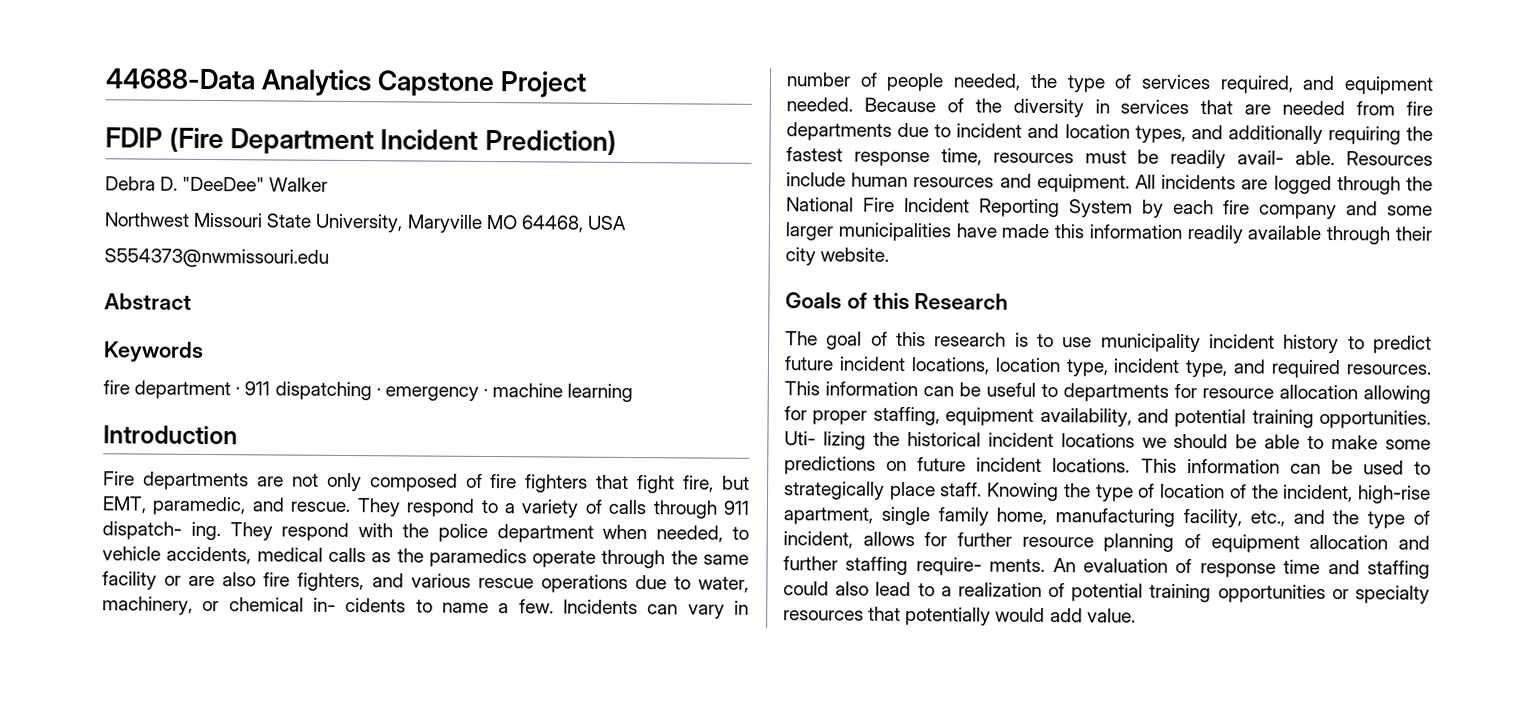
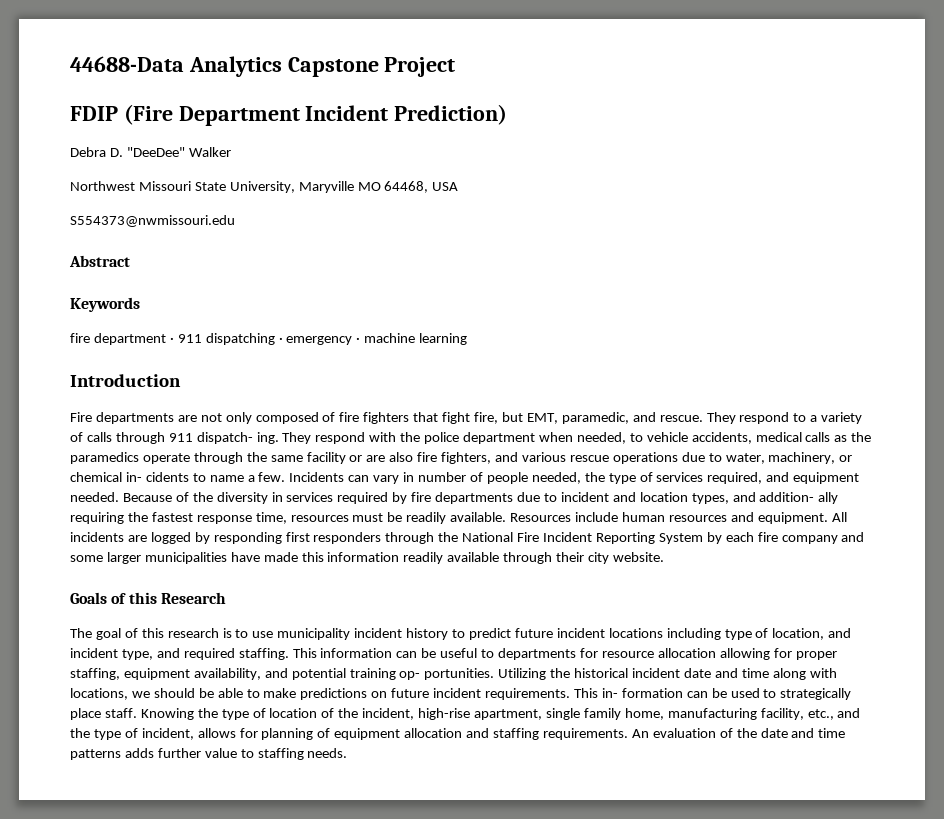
- Because of the diversity in services that are needed from fire departments due to incident and location types, and additionally requiring the fastest response time, resources must be readily avail- able.
+ Because of the diversity in services required by fire departments due to incident and location types, and addition- ally requiring the fastest response time, resources must be readily available.
- All incidents are logged through the National Fire Incident Reporting System by each fire company and some larger municipalities have made this information readily available through their city website.
+ All incidents are logged by responding first responders through the National Fire Incident Reporting System by each fire company and some larger municipalities have made this information readily available through their city website.
- The goal of this research is to use municipality incident history to predict future incident locations, location type, incident type, and required resources.
+ The goal of this research is to use municipality incident history to predict future incident locations including type of location, and incident type, and required staffing.
- This information can be useful to departments for resource allocation allowing for proper staffing, equipment availability, and potential training opportunities. Uti- lizing the historical incident locations we should be able to make some predictions on future incident locations. This information can be used to strategically place staff.
+ This information can be useful to departments for resource allocation allowing for proper staffing, equipment availability, and potential training op- portunities. Utilizing the historical incident date and time along with locations, we should be able to make predictions on future incident requirements. This in- formation can be used to strategically place staff.
- Knowing the type of location of the incident, high-rise apartment, single family home, manufacturing facility, etc., and the type of incident, allows for further resource planning of equipment allocation and further staffing require- ments. An evaluation of response time and staffing could also lead to a realization of potential training opportunities or specialty resources that potentially would add value.
+ Knowing the type of location of the incident, high-rise apartment, single family home, manufacturing facility, etc., and the type of incident, allows for planning of equipment allocation and staffing requirements. An evaluation of the date and time patterns adds further value to staffing needs.

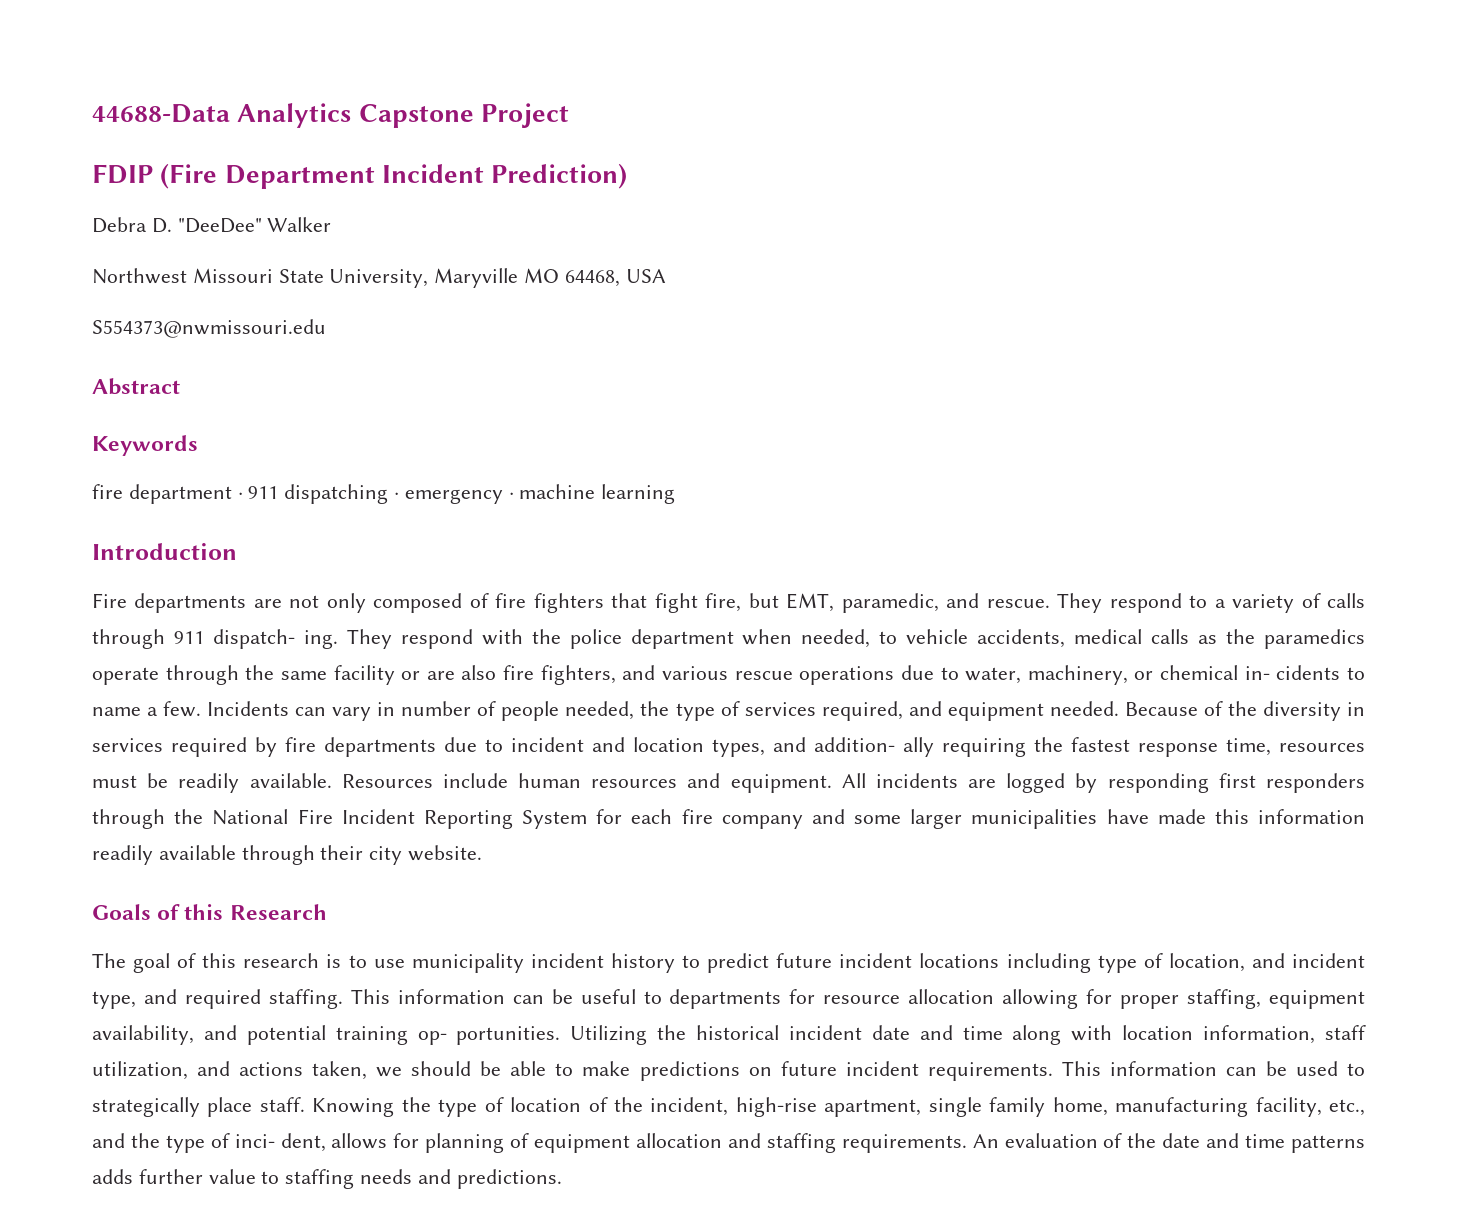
- All incidents are logged by responding first responders through the National Fire Incident Reporting System by each fire company and some larger municipalities have made this information readily available through their city website.
+ All incidents are logged by responding first responders through the National Fire Incident Reporting System for each fire company and some larger municipalities have made this information readily available through their city website.
- Utilizing the historical incident date and time along with locations, we should be able to make predictions on future incident requirements.
+ Utilizing the historical incident date and time along with location information, staff utilization, and actions taken, we should be able to make predictions on future incident requirements.
- This in- formation can be used to strategically place staff.
+ This information can be used to strategically place staff.
- Knowing the type of location of the incident, high-rise apartment, single family home, manufacturing facility, etc., and the type of incident, allows for planning of equipment allocation and staffing requirements.
+ Knowing the type of location of the incident, high-rise apartment, single family home, manufacturing facility, etc., and the type of inci- dent, allows for planning of equipment allocation and staffing requirements.
- An evaluation of the date and time patterns adds further value to staffing needs.
+ An evaluation of the date and time patterns adds further value to staffing needs and predictions.

